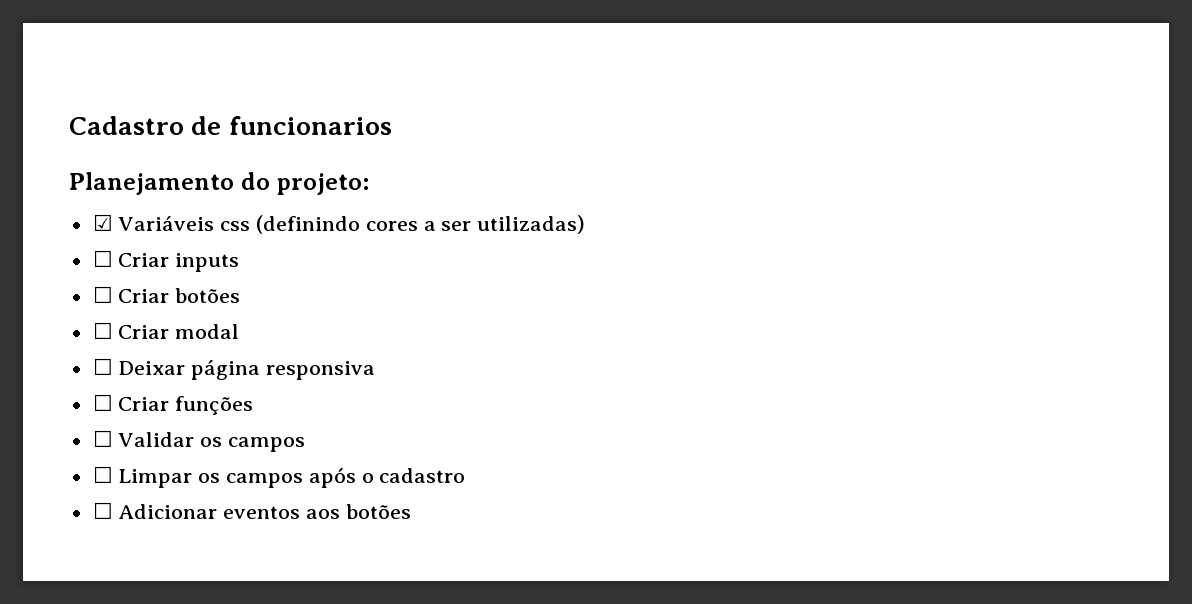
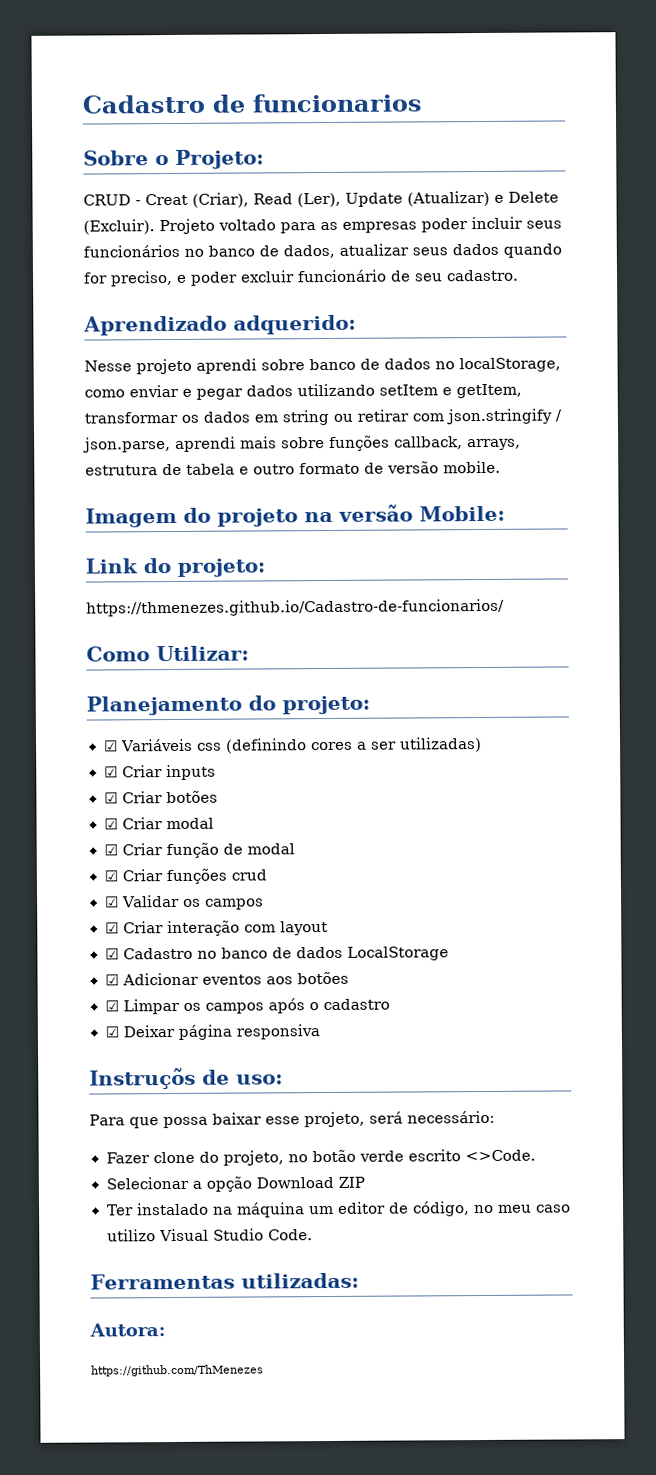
+ Sobre o Projeto:
+ CRUD - Creat (Criar), Read (Ler), Update (Atualizar) e Delete (Excluir). Projeto voltado para as empresas poder incluir seus funcionários no banco de dados, atualizar seus dados quando for preciso, e poder excluir funcionário de seu cadastro.
+ Aprendizado adquerido:
+ Nesse projeto aprendi sobre banco de dados no localStorage, como enviar e pegar dados utilizando setItem e getItem, transformar os dados em string ou retirar com json.stringify / json.parse, aprendi mais sobre funções callback, arrays, estrutura de tabela e outro formato de versão mobile.
+ Imagem do projeto na versão Mobile:
+ Link do projeto:
+ https://thmenezes.github.io/Cadastro-de-funcionarios/
+ Como Utilizar:
- ☐ Criar inputs
+ ☑ Criar inputs
- ☐ Criar botões
+ ☑ Criar botões
- ☐ Criar modal
+ ☑ Criar modal
- ☐ Deixar página responsiva
- ☐ Criar funções
- ☐ Validar os campos
+ ☑ Criar função de modal
+ ☑ Criar funções crud
+ ☑ Validar os campos
- ☐ Limpar os campos após o cadastro
+ ☑ Criar interação com layout
+ ☑ Cadastro no banco de dados LocalStorage
+ ☑ Adicionar eventos aos botões
+ ☑ Limpar os campos após o cadastro
- ☐ Adicionar eventos aos botões
+ ☑ Deixar página responsiva
+ Instruçõs de uso:
+ Para que possa baixar esse projeto, será necessário:
+ Fazer clone do projeto, no botão verde escrito <>Code.
+ Selecionar a opção Download ZIP
+ Ter instalado na máquina um editor de código, no meu caso utilizo Visual Studio Code.
+ Ferramentas utilizadas:
+ Autora:
+ https://github.com/ThMenezes

